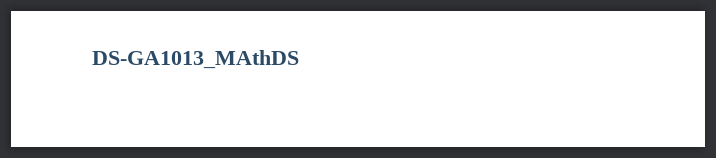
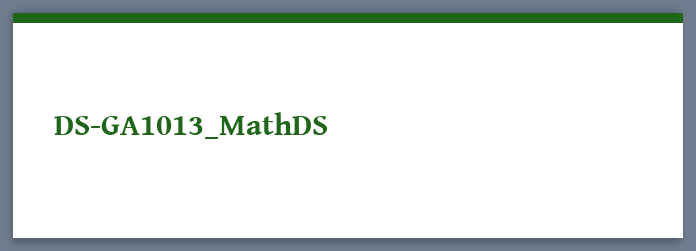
- DS-GA1013_MAthDS
+ DS-GA1013_MathDS

